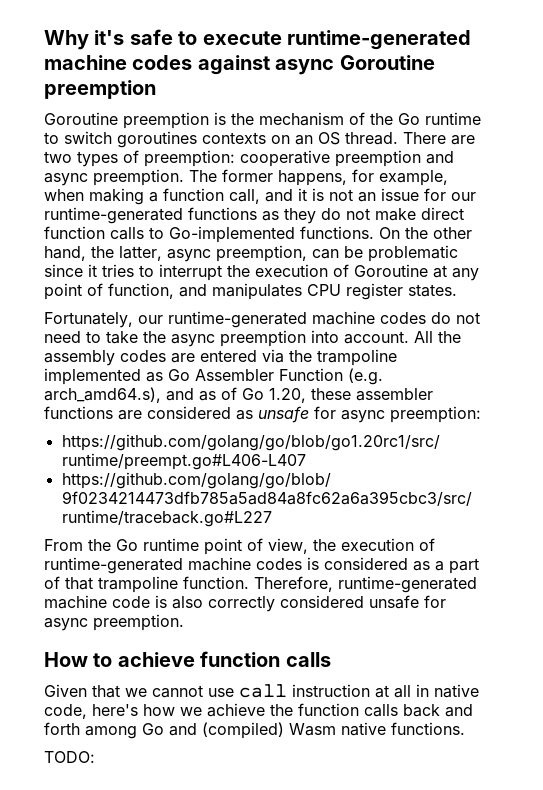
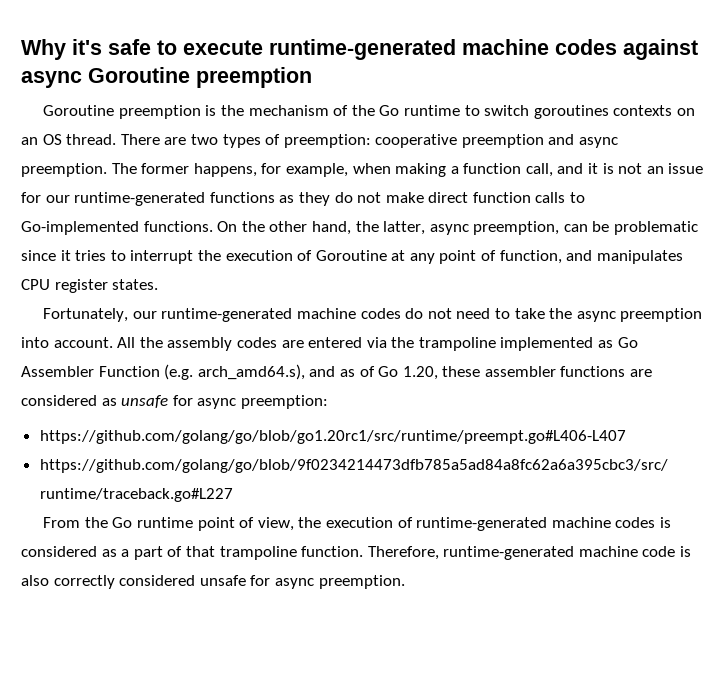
- How to achieve function calls
- Given that we cannot use call instruction at all in native code, here's how we achieve the function calls back and forth among Go and (compiled) Wasm native functions.
- TODO:

